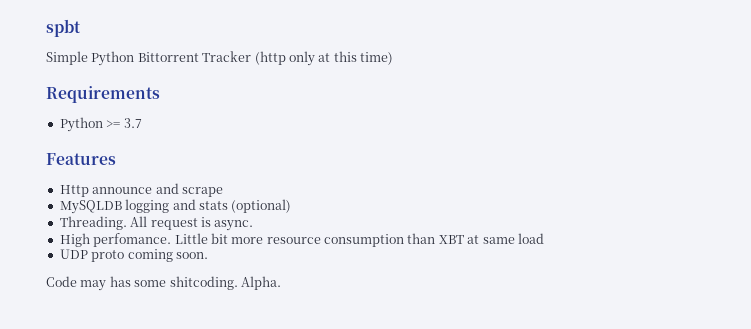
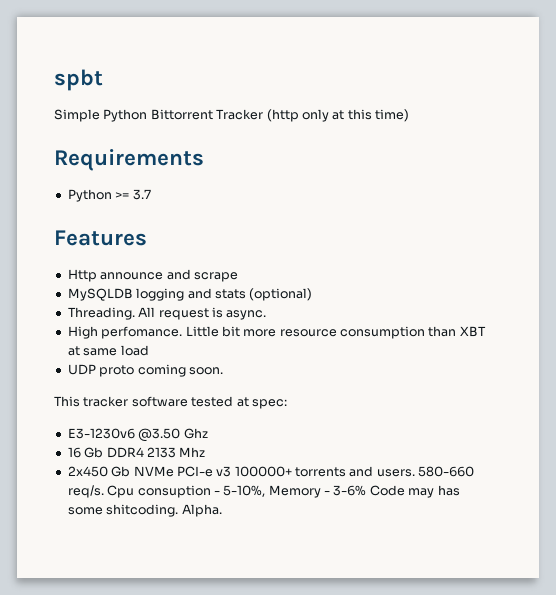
- Code may has some shitcoding.
+ This tracker software tested at spec:
+ E3-1230v6 @3.50 Ghz
+ 16 Gb DDR4 2133 Mhz
+ 2x450 Gb NVMe PCI-e v3 100000+ torrents and users. 580-660 req/s. Cpu consuption - 5-10%, Memory - 3-6% Code may has some shitcoding.

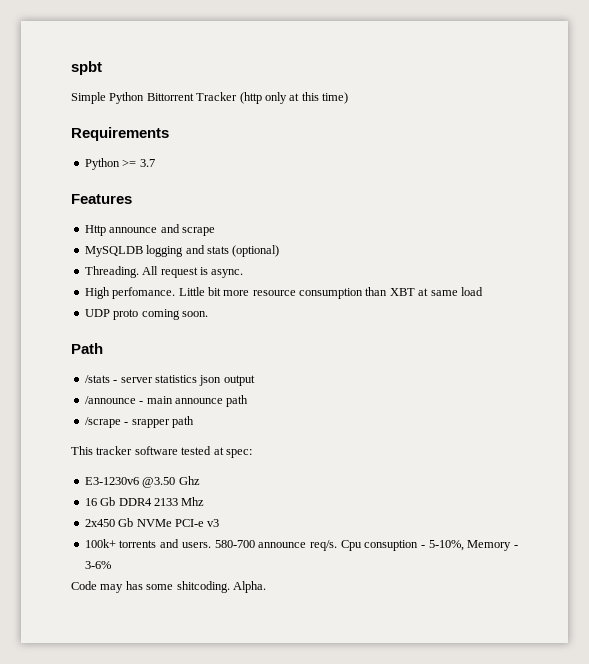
+ Path
+ /stats - server statistics json output
+ /announce - main announce path
+ /scrape - srapper path
- 2x450 Gb NVMe PCI-e v3 100000+ torrents and users.
+ 2x450 Gb NVMe PCI-e v3
+ 100k+ torrents and users.
- 580-660 req/s.
+ 580-700 announce req/s.
- Cpu consuption - 5-10%, Memory - 3-6% Code may has some shitcoding.
+ Cpu consuption - 5-10%, Memory - 3-6%
+ Code may has some shitcoding.

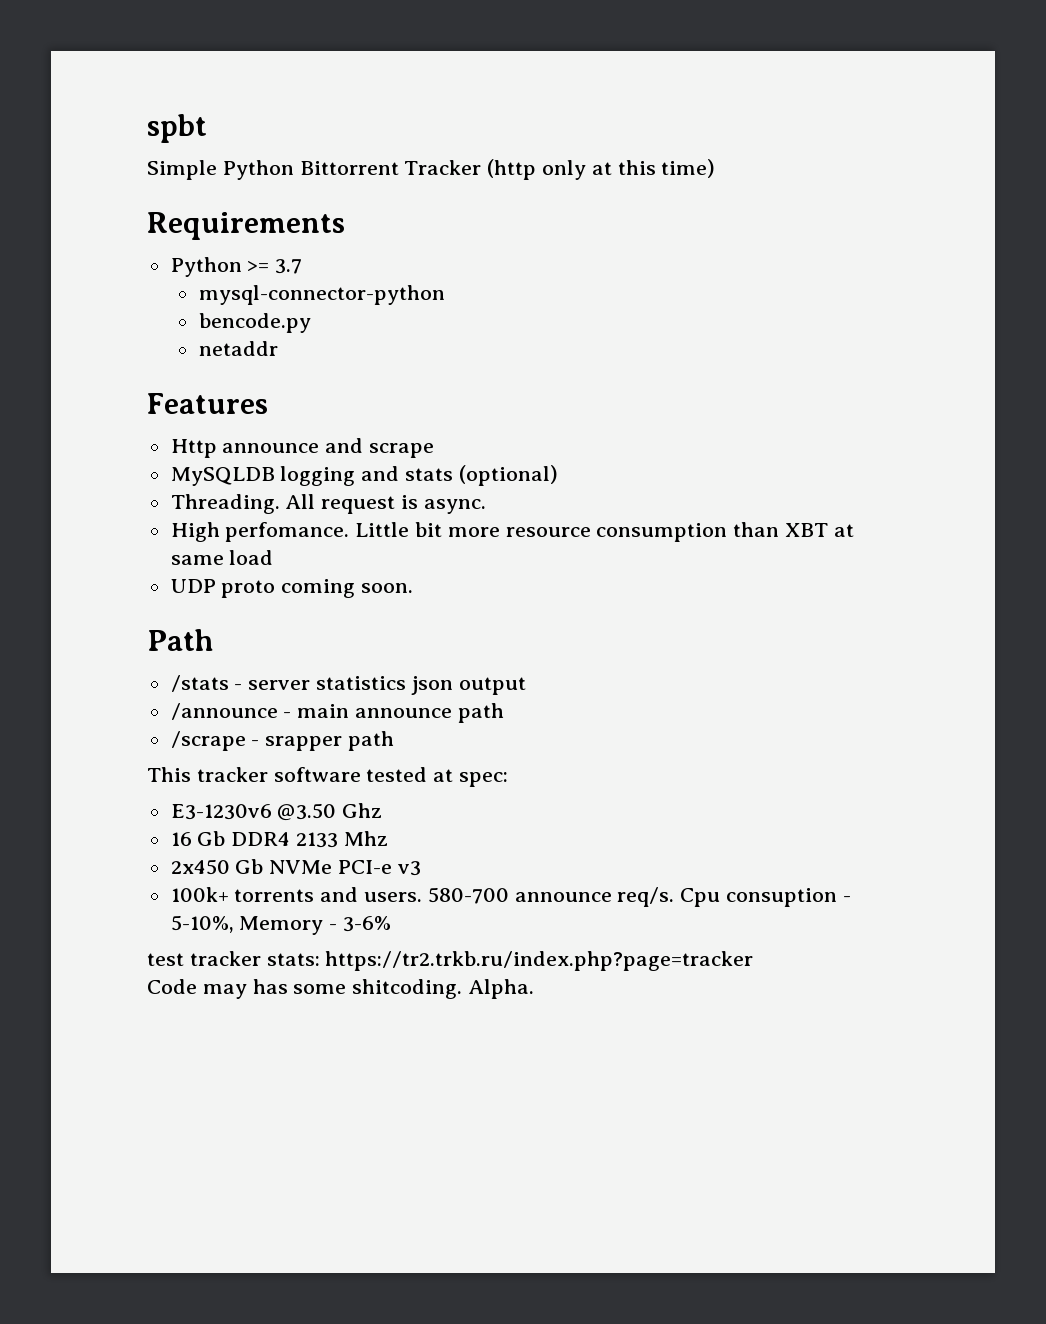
+ mysql-connector-python
+ bencode.py
+ netaddr
+ test tracker stats: https://tr2.trkb.ru/index.php?page=tracker

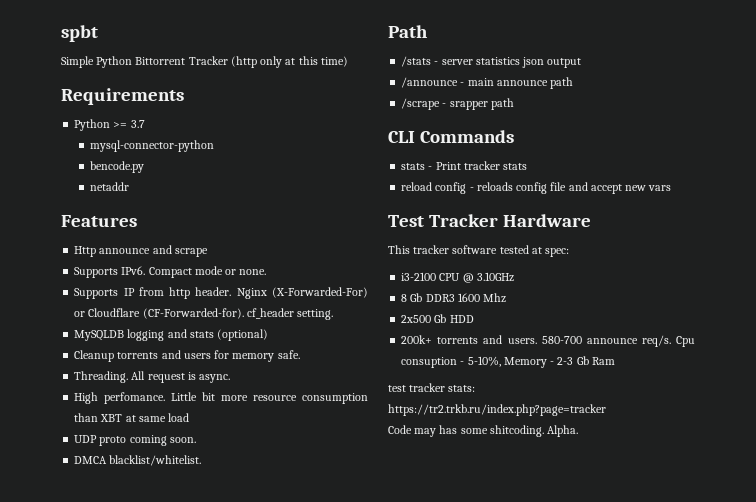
+ Supports IPv6. Compact mode or none.
+ Supports IP from http header. Nginx (X-Forwarded-For) or Cloudflare (CF-Forwarded-for). cf_header setting.
+ Cleanup torrents and users for memory safe.
+ DMCA blacklist/whitelist.
+ CLI Commands
+ stats - Print tracker stats
+ reload config - reloads config file and accept new vars
+ Test Tracker Hardware
- E3-1230v6 @3.50 Ghz
- 16 Gb DDR4 2133 Mhz
- 2x450 Gb NVMe PCI-e v3
- 100k+ torrents and users.
+ i3-2100 CPU @ 3.10GHz
+ 8 Gb DDR3 1600 Mhz
+ 2x500 Gb HDD
+ 200k+ torrents and users.
- Cpu consuption - 5-10%, Memory - 3-6%
+ Cpu consuption - 5-10%, Memory - 2-3 Gb Ram

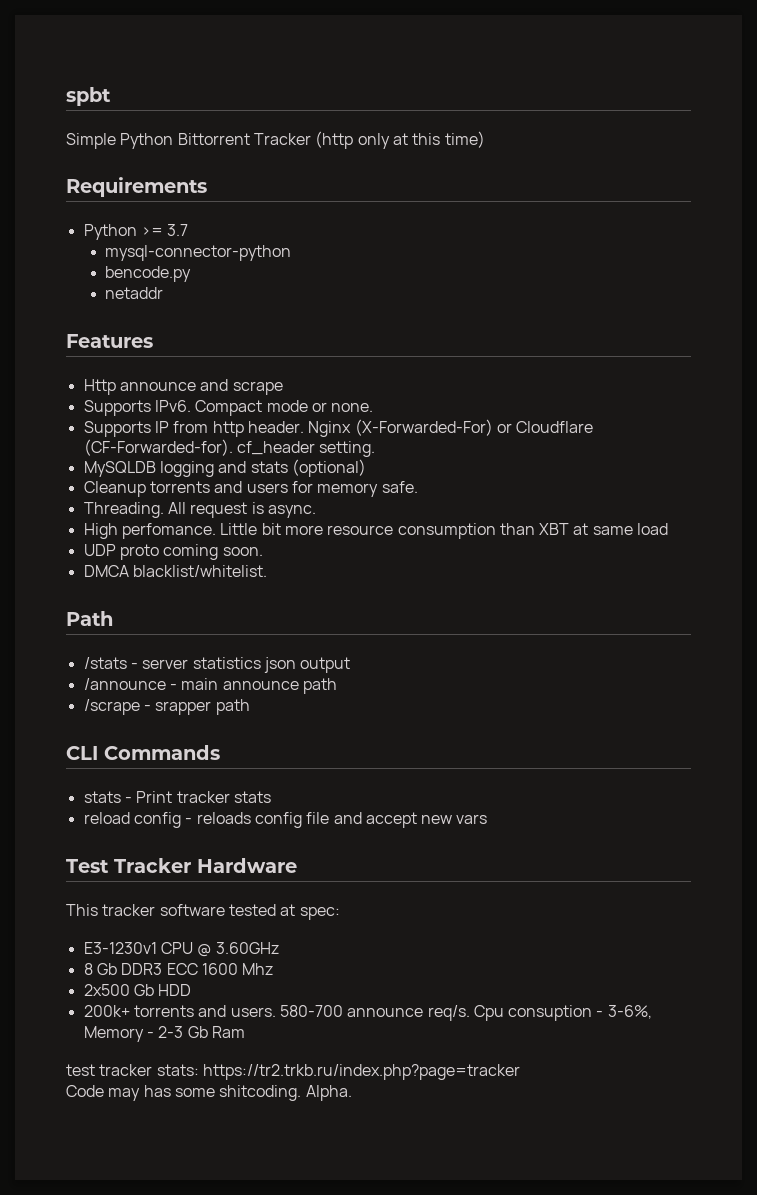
- i3-2100 CPU @ 3.10GHz
+ E3-1230v1 CPU @ 3.60GHz
- 8 Gb DDR3 1600 Mhz
+ 8 Gb DDR3 ECC 1600 Mhz
- Cpu consuption - 5-10%, Memory - 2-3 Gb Ram
+ Cpu consuption - 3-6%, Memory - 2-3 Gb Ram

